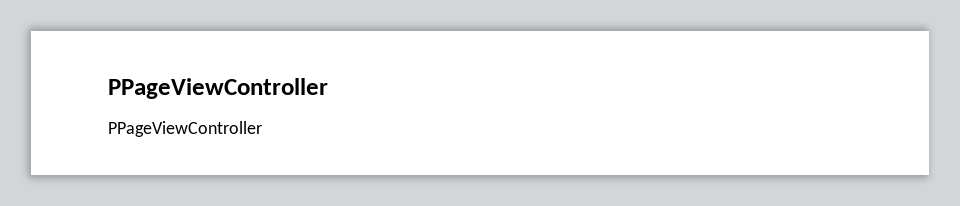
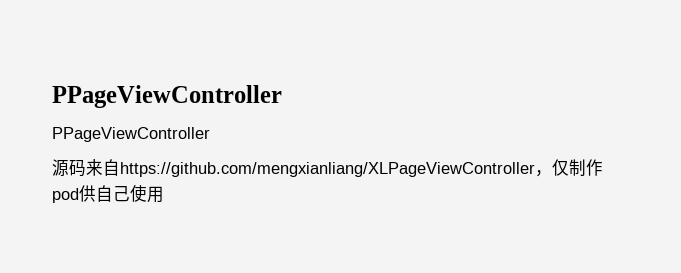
+ 源码来自https://github.com/mengxianliang/XLPageViewController，仅制作pod供自己使用

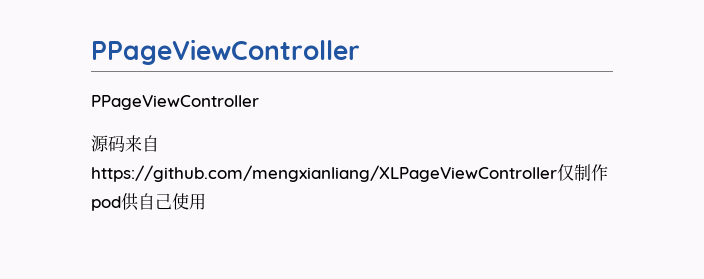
- 源码来自https://github.com/mengxianliang/XLPageViewController，仅制作pod供自己使用
+ 源码来自https://github.com/mengxianliang/XLPageViewController仅制作pod供自己使用

